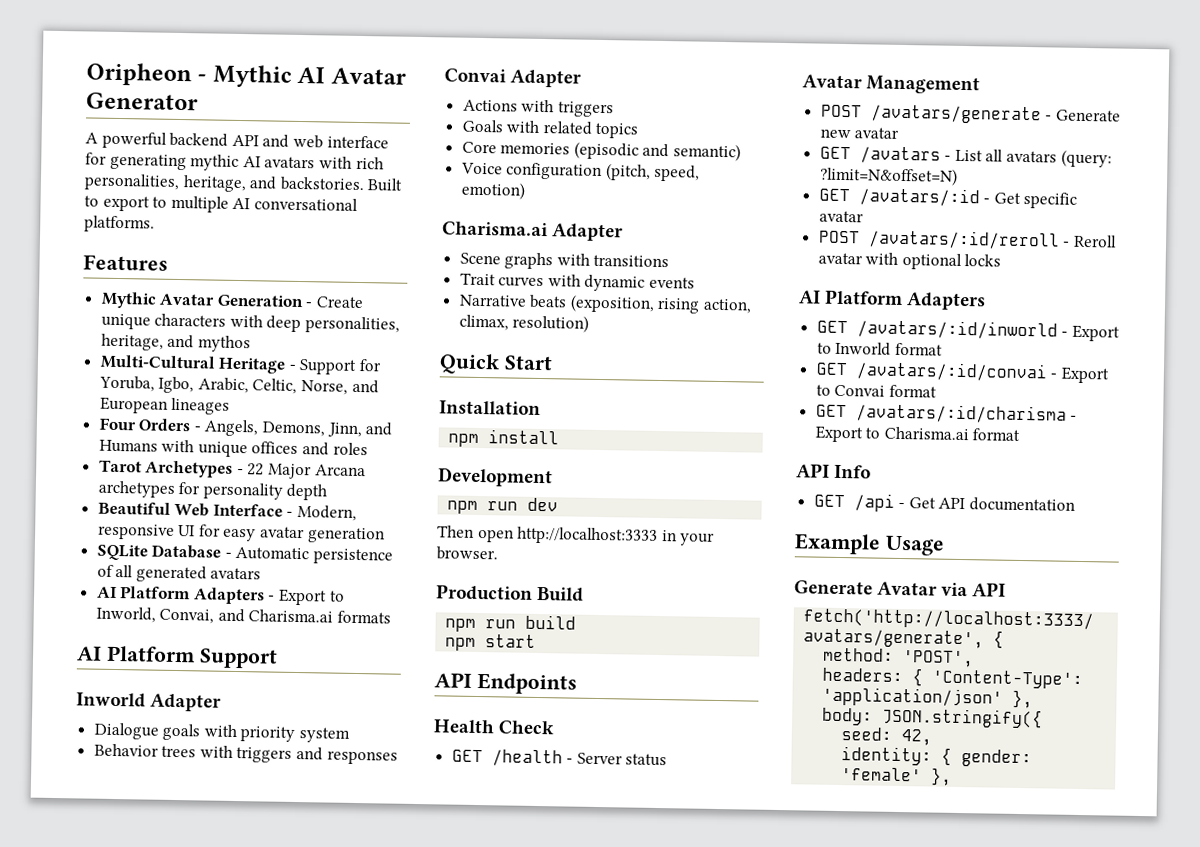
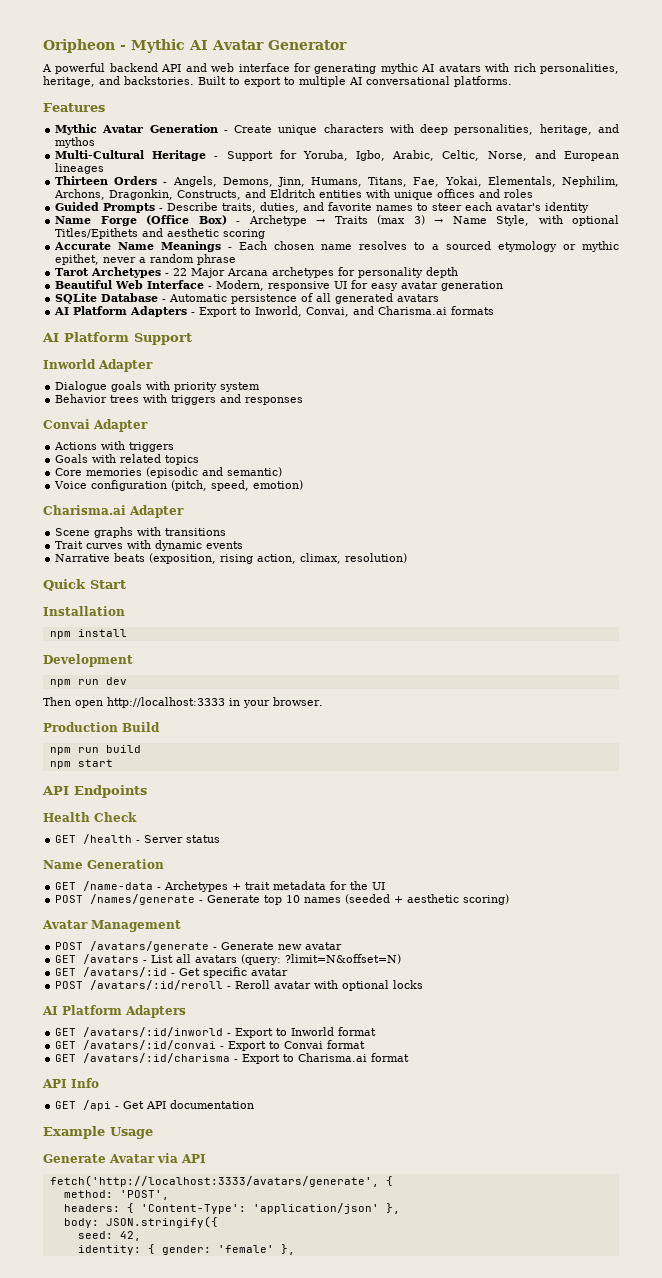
- Four Orders - Angels, Demons, Jinn, and Humans with unique offices and roles
+ Thirteen Orders - Angels, Demons, Jinn, Humans, Titans, Fae, Yokai, Elementals, Nephilim, Archons, Dragonkin, Constructs, and Eldritch entities with unique offices and roles
+ Guided Prompts - Describe traits, duties, and favorite names to steer each avatar's identity
+ Name Forge (Office Box) - Archetype → Traits (max 3) → Name Style, with optional Titles/Epithets and aesthetic scoring
+ Accurate Name Meanings - Each chosen name resolves to a sourced etymology or mythic epithet, never a random phrase
+ Name Generation
+ GET /name-data - Archetypes + trait metadata for the UI
+ POST /names/generate - Generate top 10 names (seeded + aesthetic scoring)

